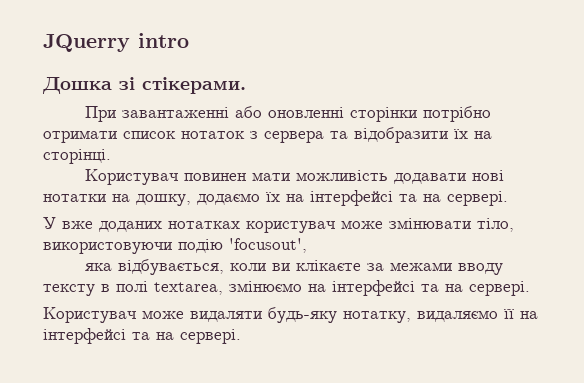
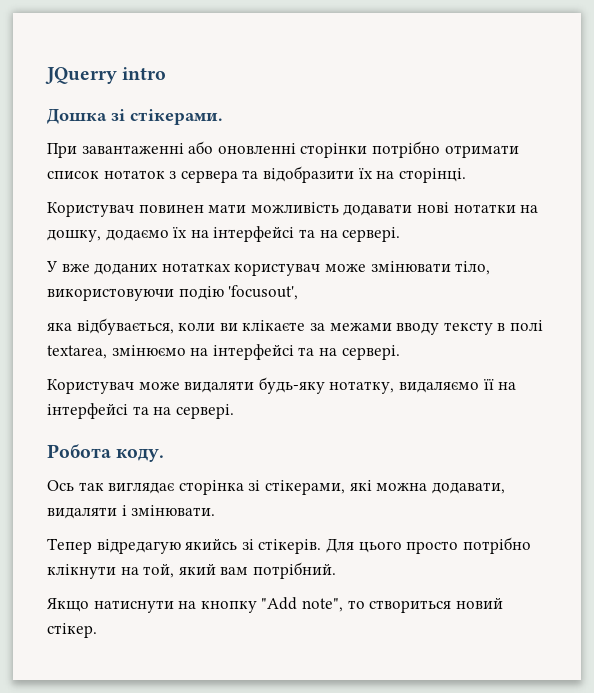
+ Робота коду.
+ Ось так виглядає сторінка зі стікерами, які можна додавати, видаляти і змінювати.
+ Тепер відредагую якийсь зі стікерів. Для цього просто потрібно клікнути на той, який вам потрібний.
+ Якщо натиснути на кнопку "Add note", то створиться новий стікер.

